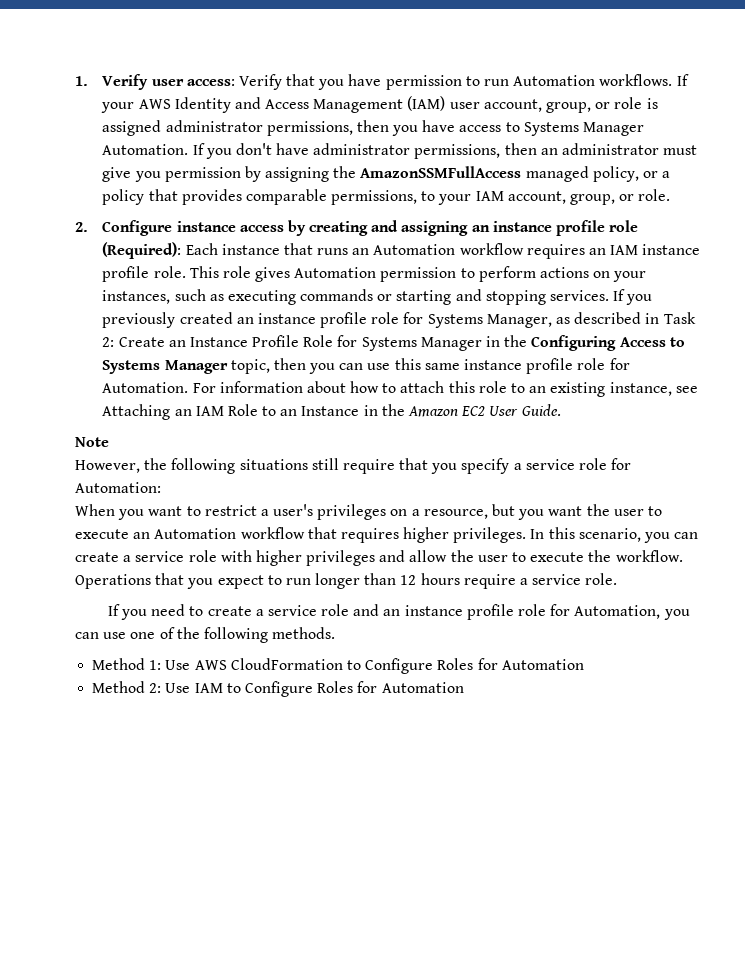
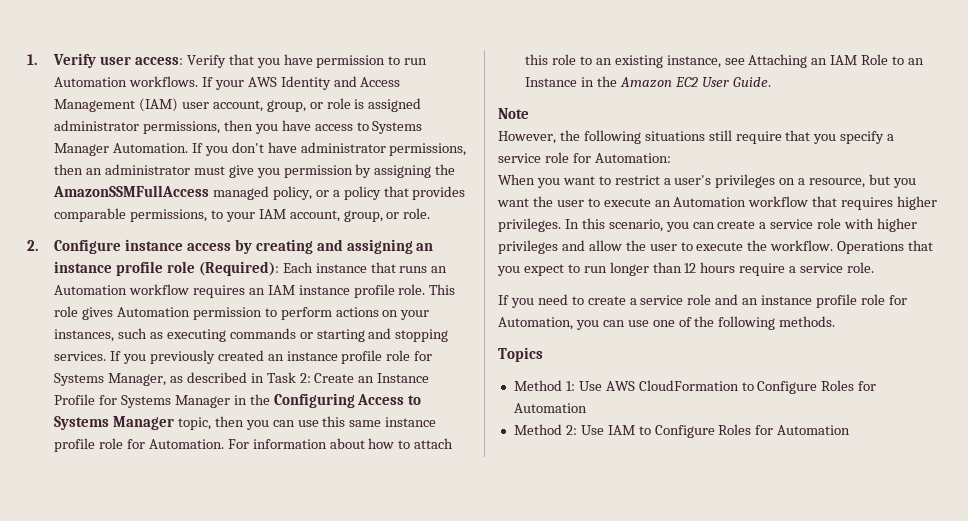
- If you previously created an instance profile role for Systems Manager, as described in Task 2: Create an Instance Profile Role for Systems Manager in the Configuring Access to Systems Manager topic, then you can use this same instance profile role for Automation.
+ If you previously created an instance profile role for Systems Manager, as described in Task 2: Create an Instance Profile for Systems Manager in the Configuring Access to Systems Manager topic, then you can use this same instance profile role for Automation.
+ Topics

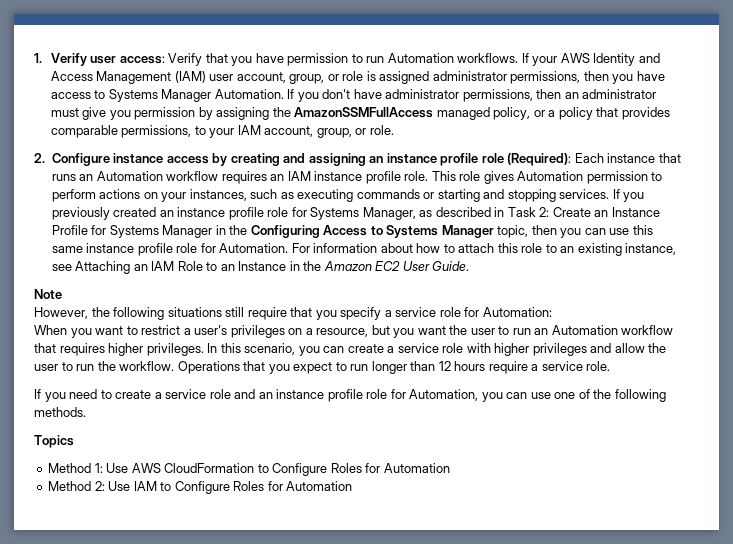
- When you want to restrict a user's privileges on a resource, but you want the user to execute an Automation workflow that requires higher privileges.
+ When you want to restrict a user's privileges on a resource, but you want the user to run an Automation workflow that requires higher privileges.
- In this scenario, you can create a service role with higher privileges and allow the user to execute the workflow.
+ In this scenario, you can create a service role with higher privileges and allow the user to run the workflow.

